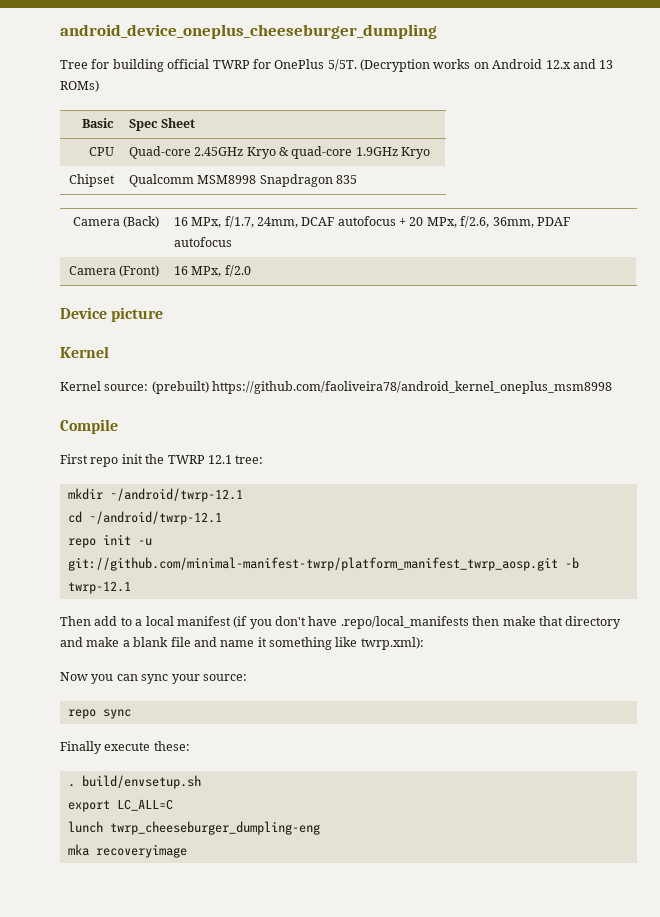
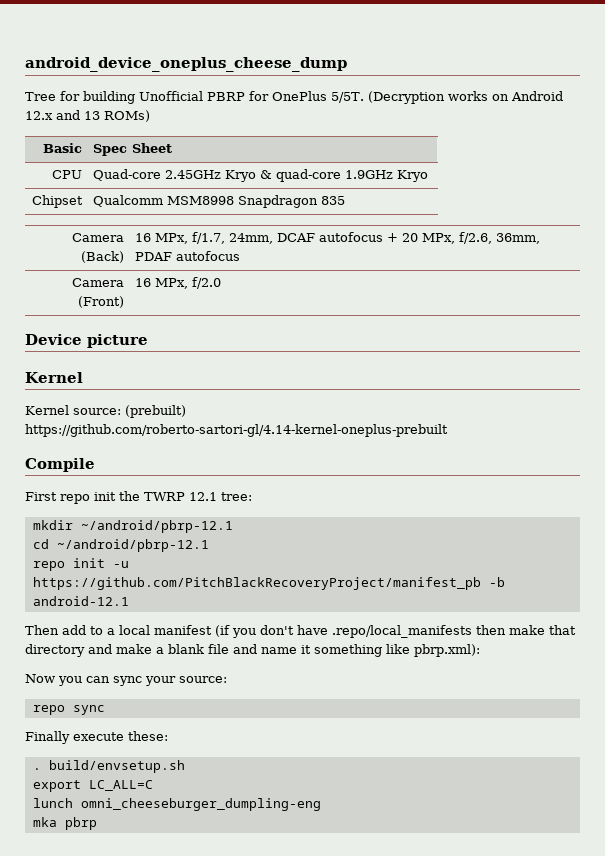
- android_device_oneplus_cheeseburger_dumpling
+ android_device_oneplus_cheese_dump
- Tree for building official TWRP for OnePlus 5/5T.
+ Tree for building Unofficial PBRP for OnePlus 5/5T.
- Kernel source: (prebuilt) https://github.com/faoliveira78/android_kernel_oneplus_msm8998
+ Kernel source: (prebuilt) https://github.com/roberto-sartori-gl/4.14-kernel-oneplus-prebuilt
- mkdir ~/android/twrp-12.1
+ mkdir ~/android/pbrp-12.1
- cd ~/android/twrp-12.1
+ cd ~/android/pbrp-12.1
- repo init -u git://github.com/minimal-manifest-twrp/platform_manifest_twrp_aosp.git -b twrp-12.1
+ repo init -u https://github.com/PitchBlackRecoveryProject/manifest_pb -b android-12.1
- Then add to a local manifest (if you don't have .repo/local_manifests then make that directory and make a blank file and name it something like twrp.xml):
+ Then add to a local manifest (if you don't have .repo/local_manifests then make that directory and make a blank file and name it something like pbrp.xml):
- lunch twrp_cheeseburger_dumpling-eng
+ lunch omni_cheeseburger_dumpling-eng
- mka recoveryimage
+ mka pbrp

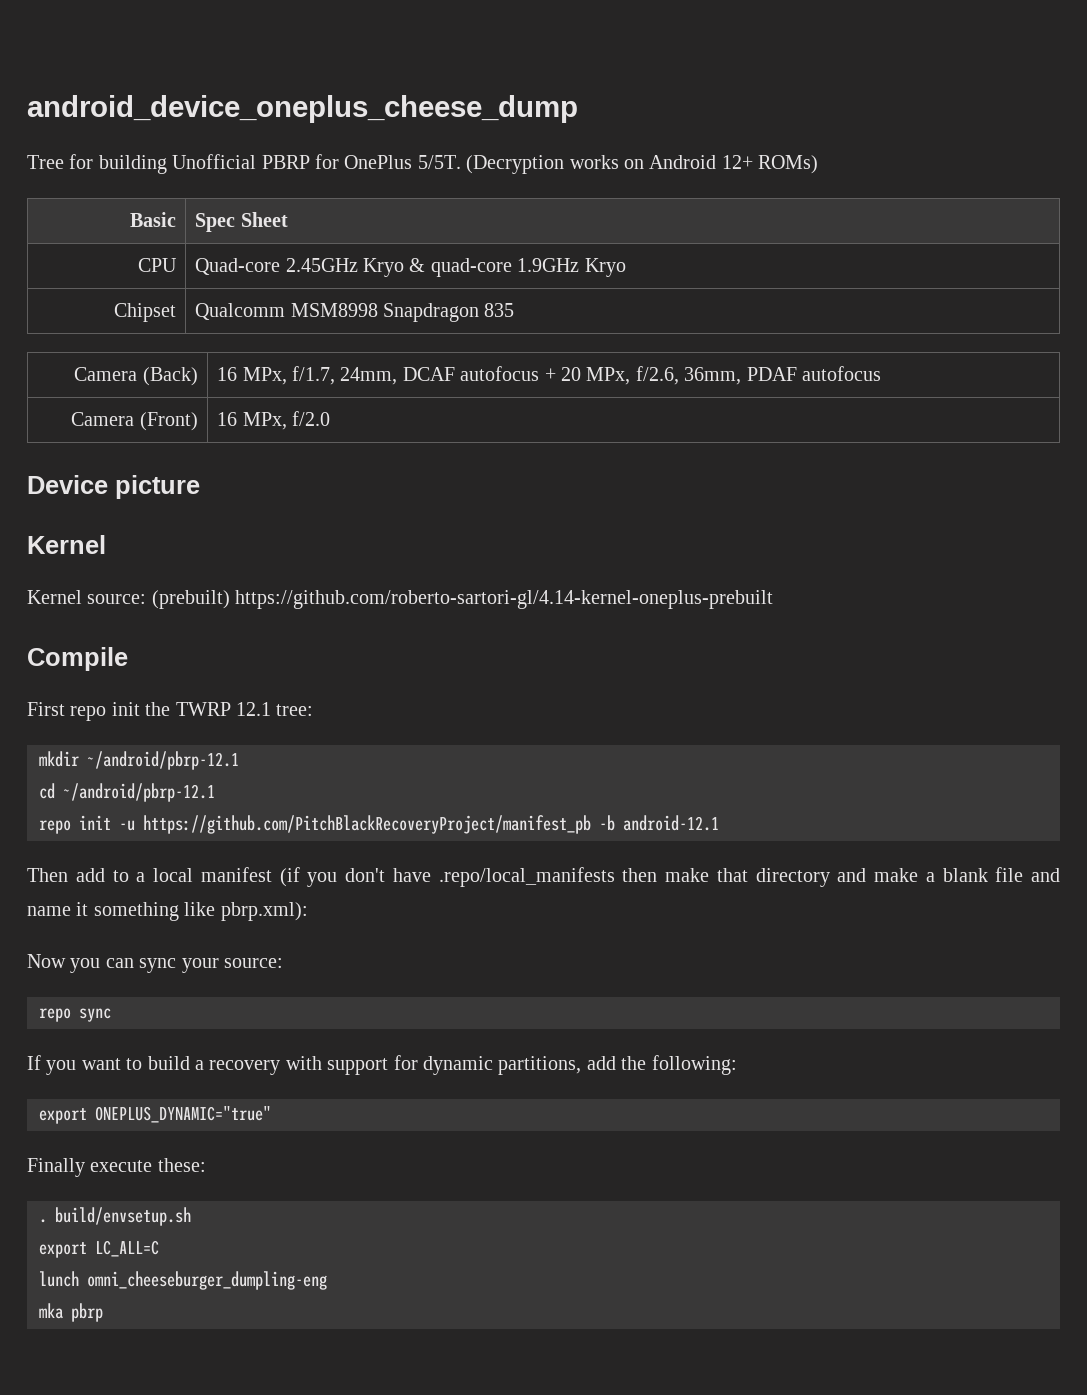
- (Decryption works on Android 12.x and 13 ROMs)
+ (Decryption works on Android 12+ ROMs)
+ If you want to build a recovery with support for dynamic partitions, add the following:
+ export ONEPLUS_DYNAMIC="true"

